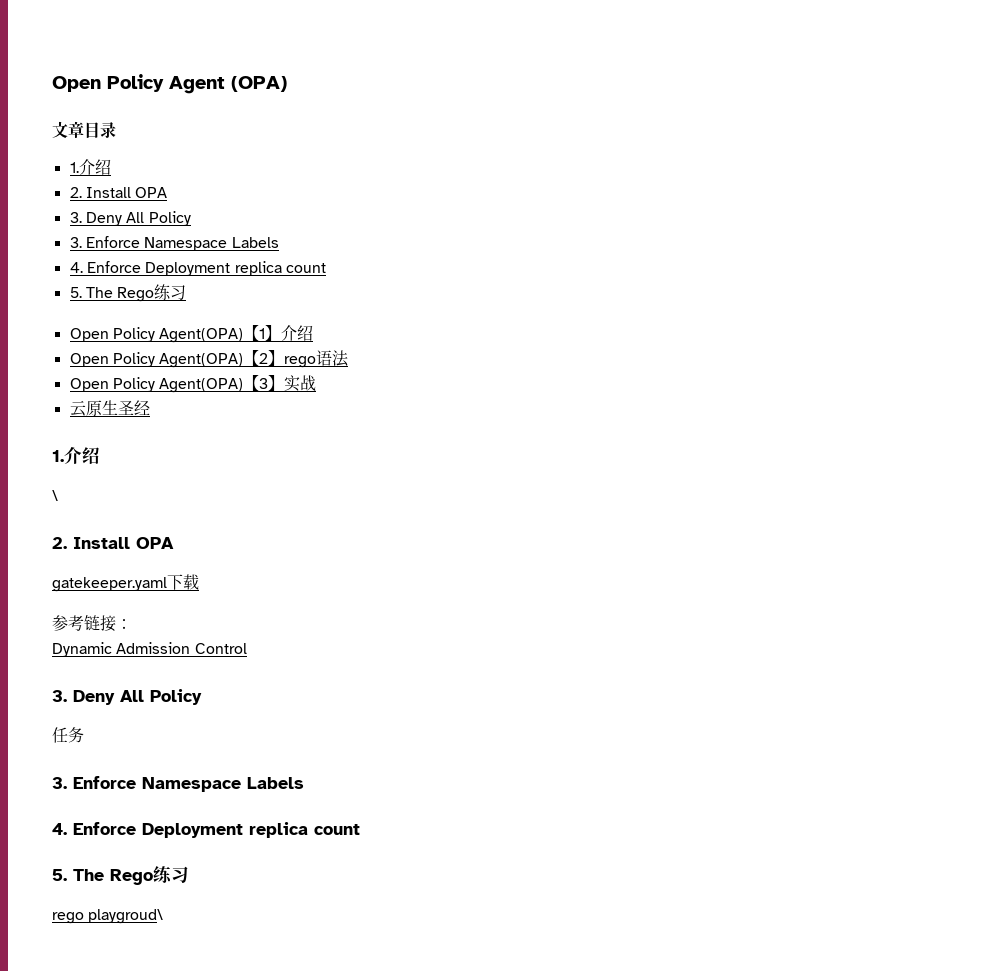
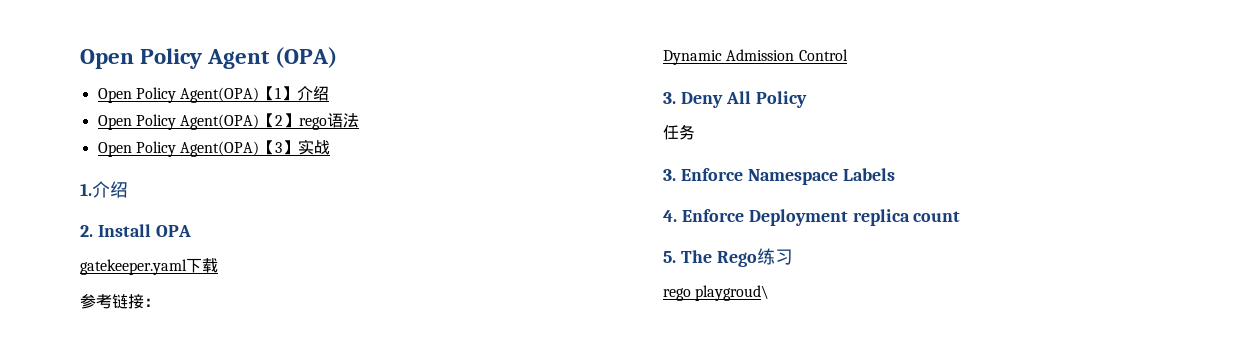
- 文章目录
- 1.介绍
- 2. Install OPA
- 3. Deny All Policy
- 3. Enforce Namespace Labels
- 4. Enforce Deployment replica count
- 5. The Rego练习
- 云原生圣经
  1.介绍
- \

